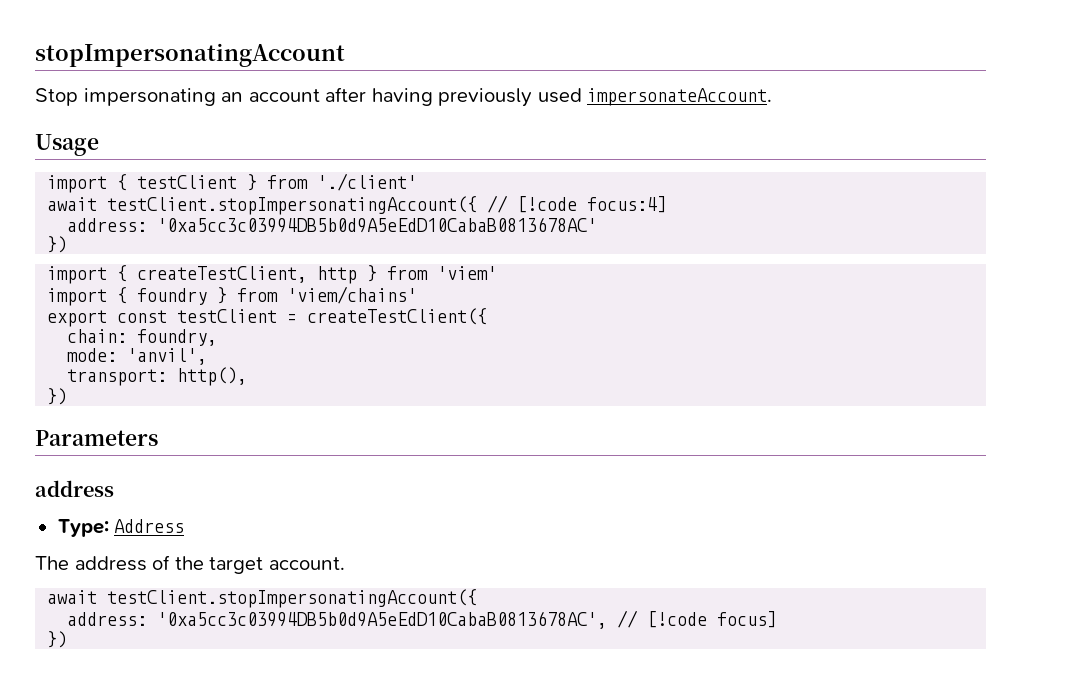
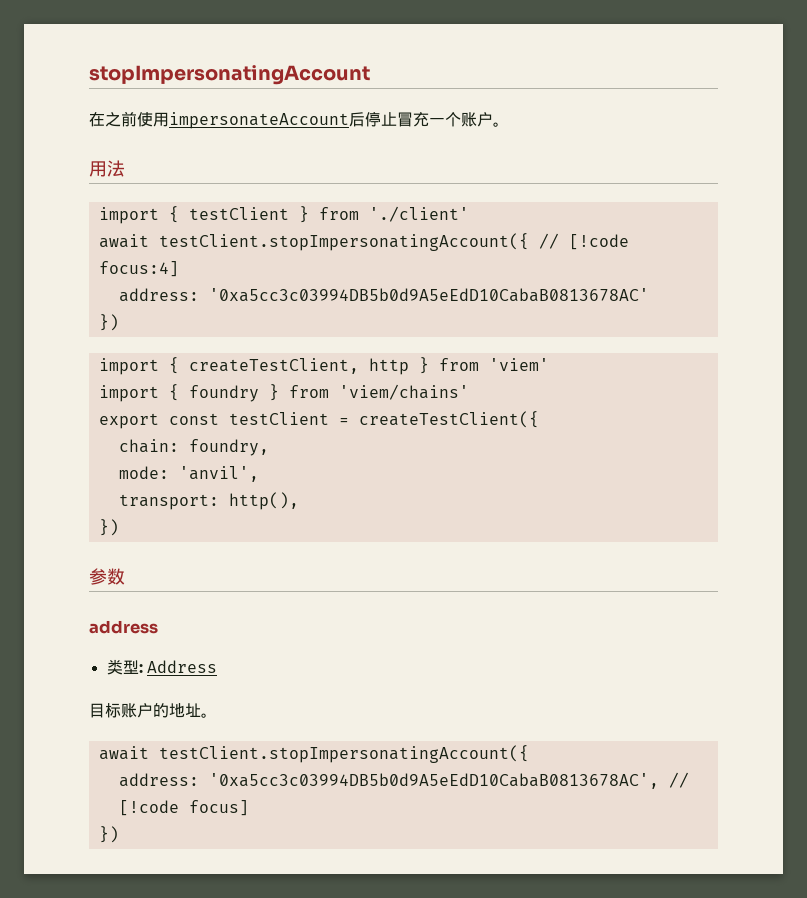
- Stop impersonating an account after having previously used impersonateAccount.
- Usage
+ 在之前使用impersonateAccount后停止冒充一个账户。
+ 用法
- Parameters
+ 参数
- Type: Address
+ 类型: Address
- The address of the target account.
+ 目标账户的地址。

